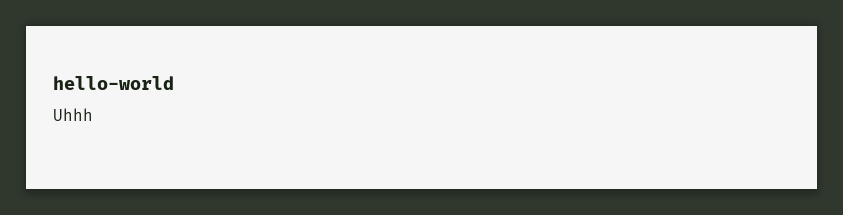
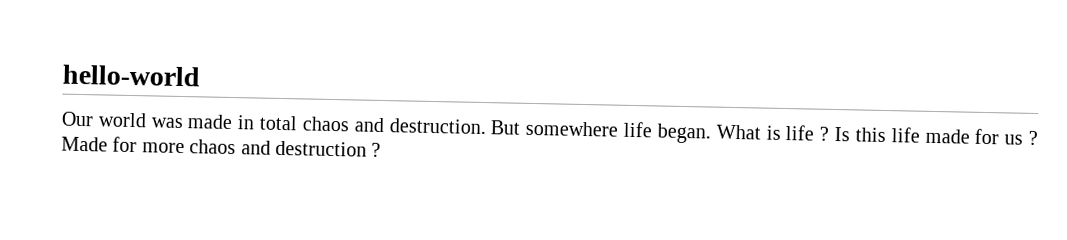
- Uhhh
+ Our world was made in total chaos and destruction. But somewhere life began. What is life ? Is this life made for us ? Made for more chaos and destruction ?

